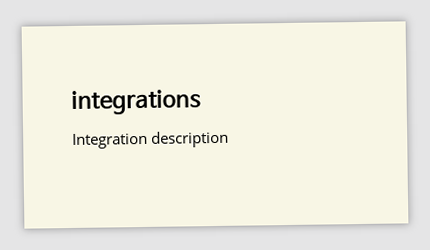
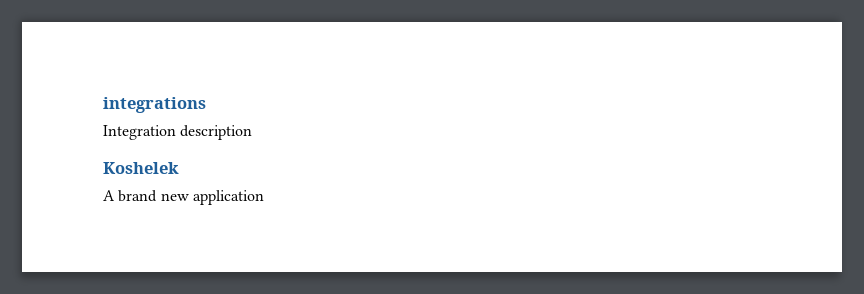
+ Koshelek
+ A brand new application

